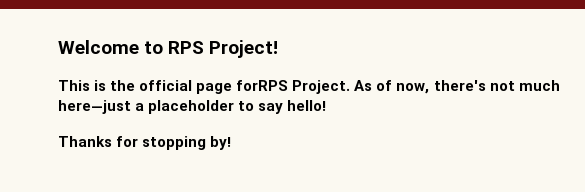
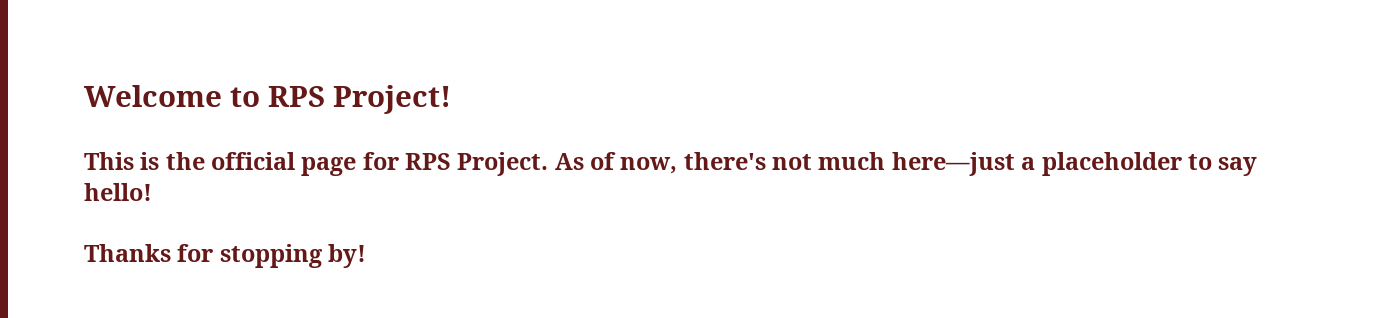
- This is the official page forRPS Project.
+ This is the official page for RPS Project.

